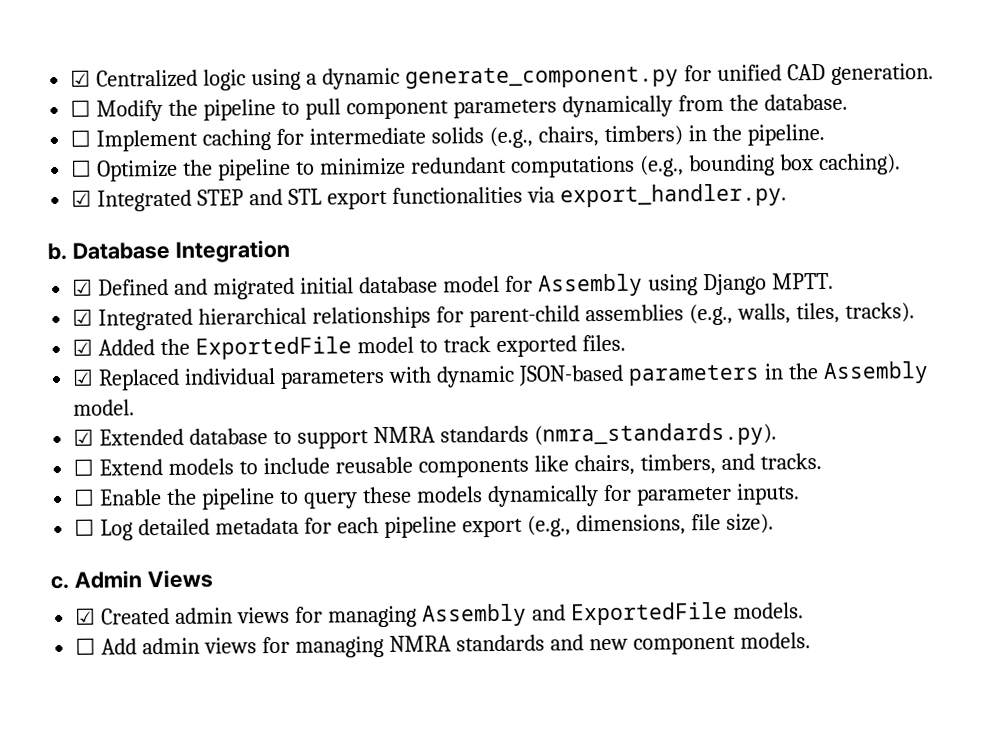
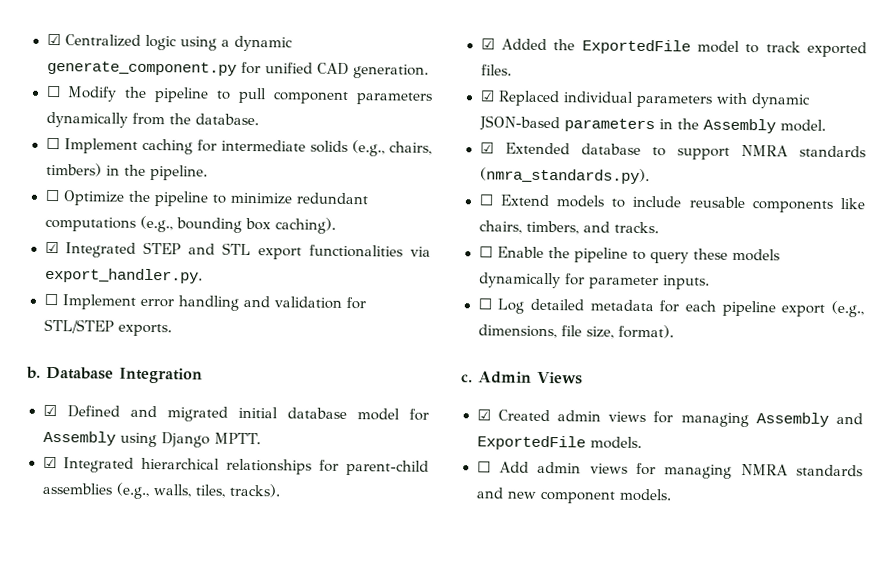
+ ☐ Implement error handling and validation for STL/STEP exports.
- ☐ Log detailed metadata for each pipeline export (e.g., dimensions, file size).
+ ☐ Log detailed metadata for each pipeline export (e.g., dimensions, file size, format).

